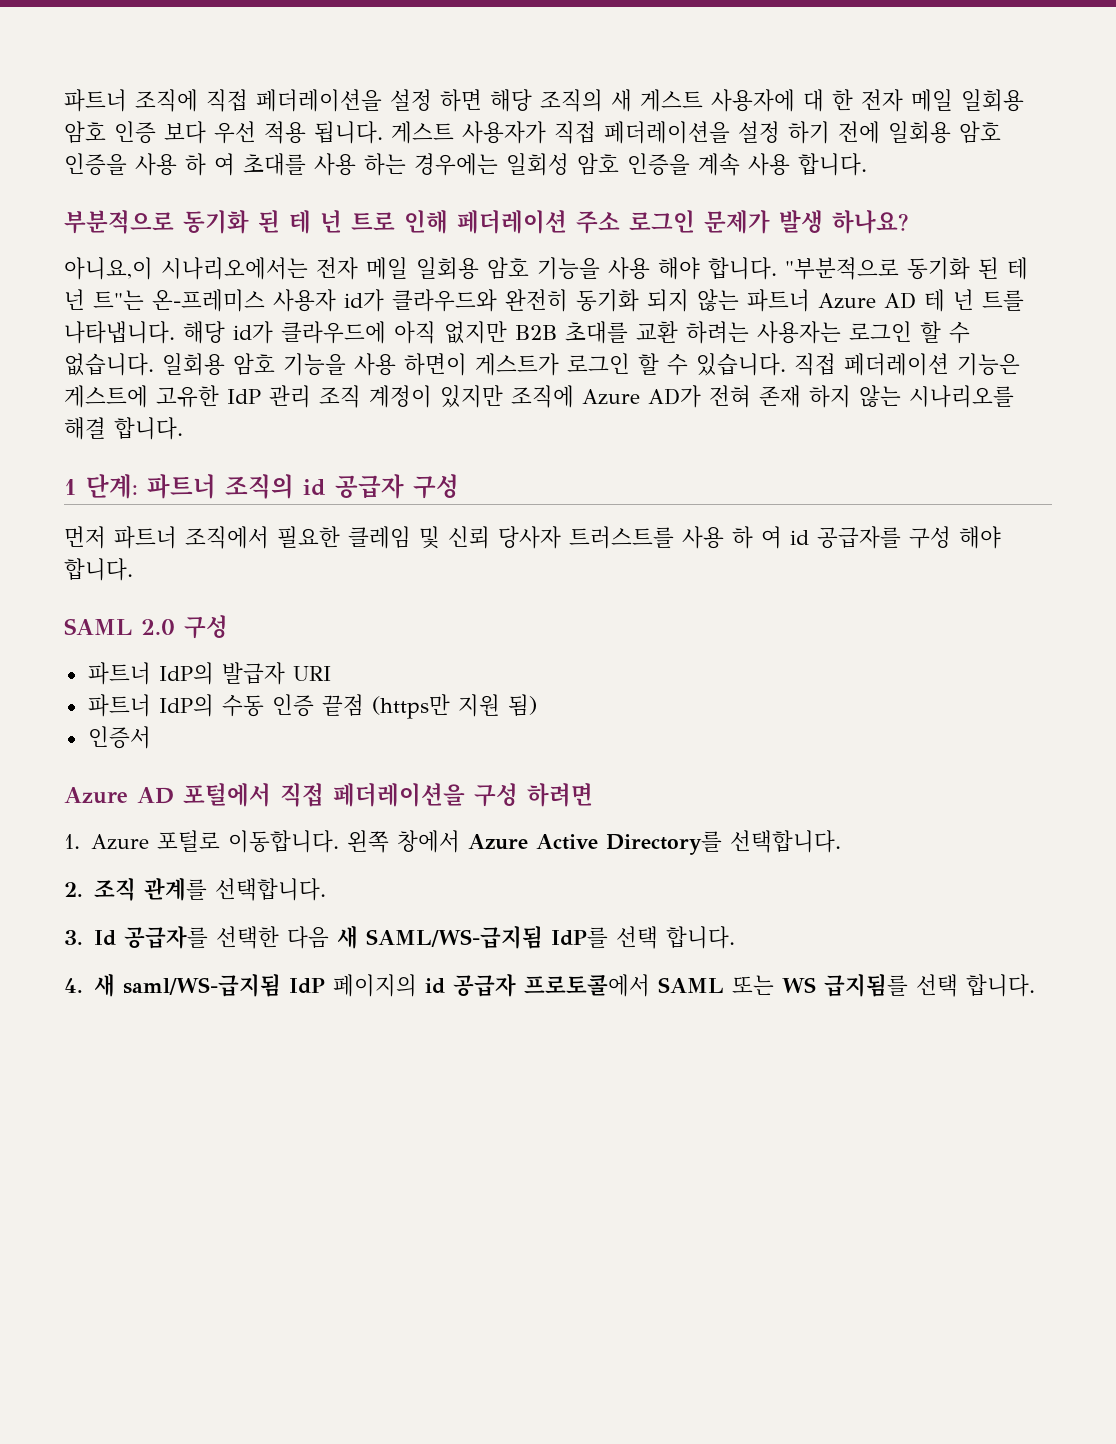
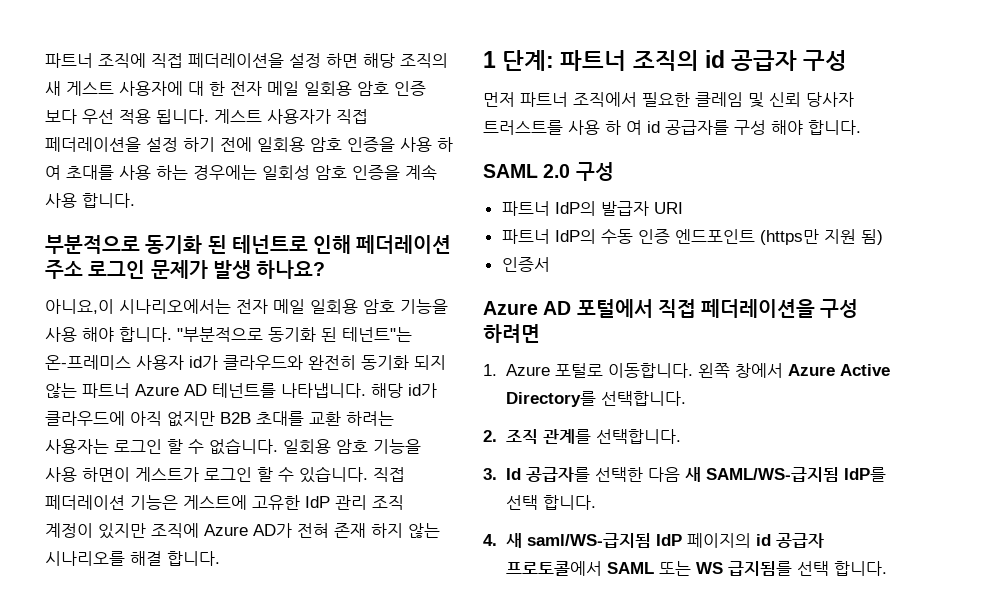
- 부분적으로 동기화 된 테 넌 트로 인해 페더레이션 주소 로그인 문제가 발생 하나요?
+ 부분적으로 동기화 된 테넌트로 인해 페더레이션 주소 로그인 문제가 발생 하나요?
- "부분적으로 동기화 된 테 넌 트"는 온-프레미스 사용자 id가 클라우드와 완전히 동기화 되지 않는 파트너 Azure AD 테 넌 트를 나타냅니다.
+ "부분적으로 동기화 된 테넌트"는 온-프레미스 사용자 id가 클라우드와 완전히 동기화 되지 않는 파트너 Azure AD 테넌트를 나타냅니다.
- 파트너 IdP의 수동 인증 끝점 (https만 지원 됨)
+ 파트너 IdP의 수동 인증 엔드포인트 (https만 지원 됨)

